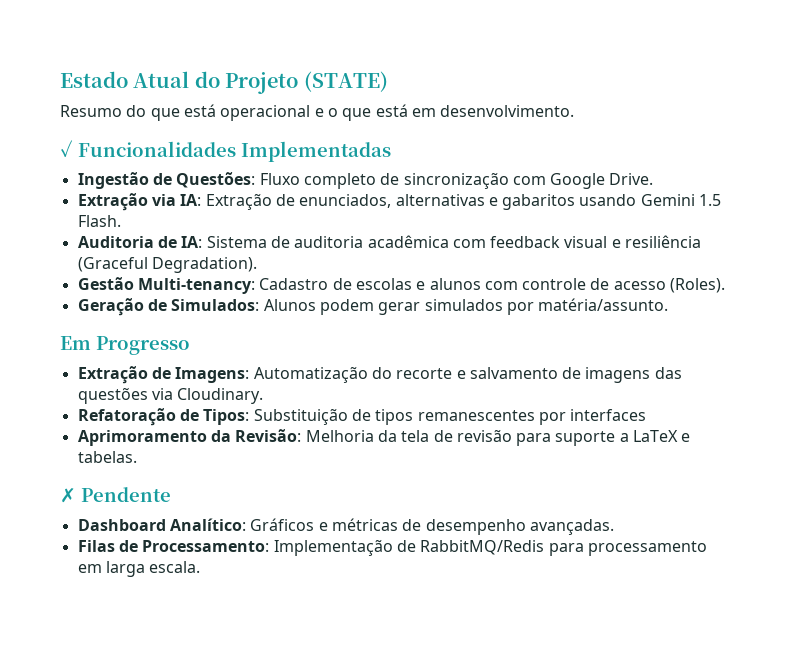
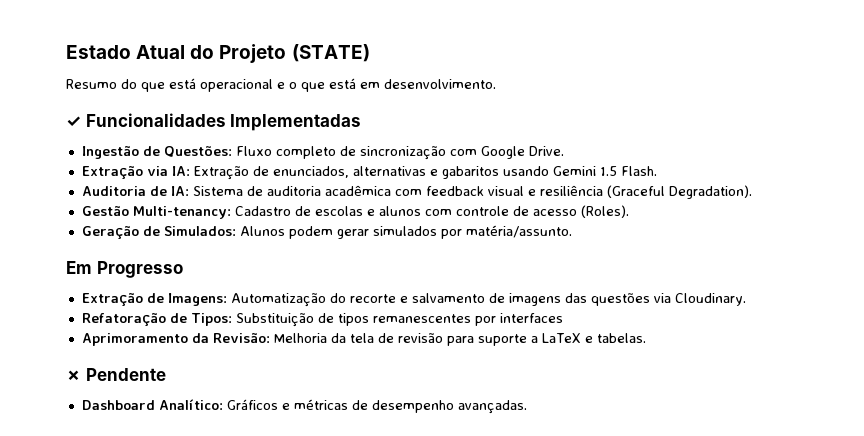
- Filas de Processamento: Implementação de RabbitMQ/Redis para processamento em larga escala.

